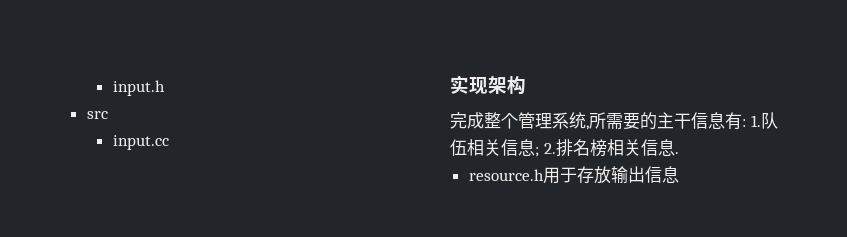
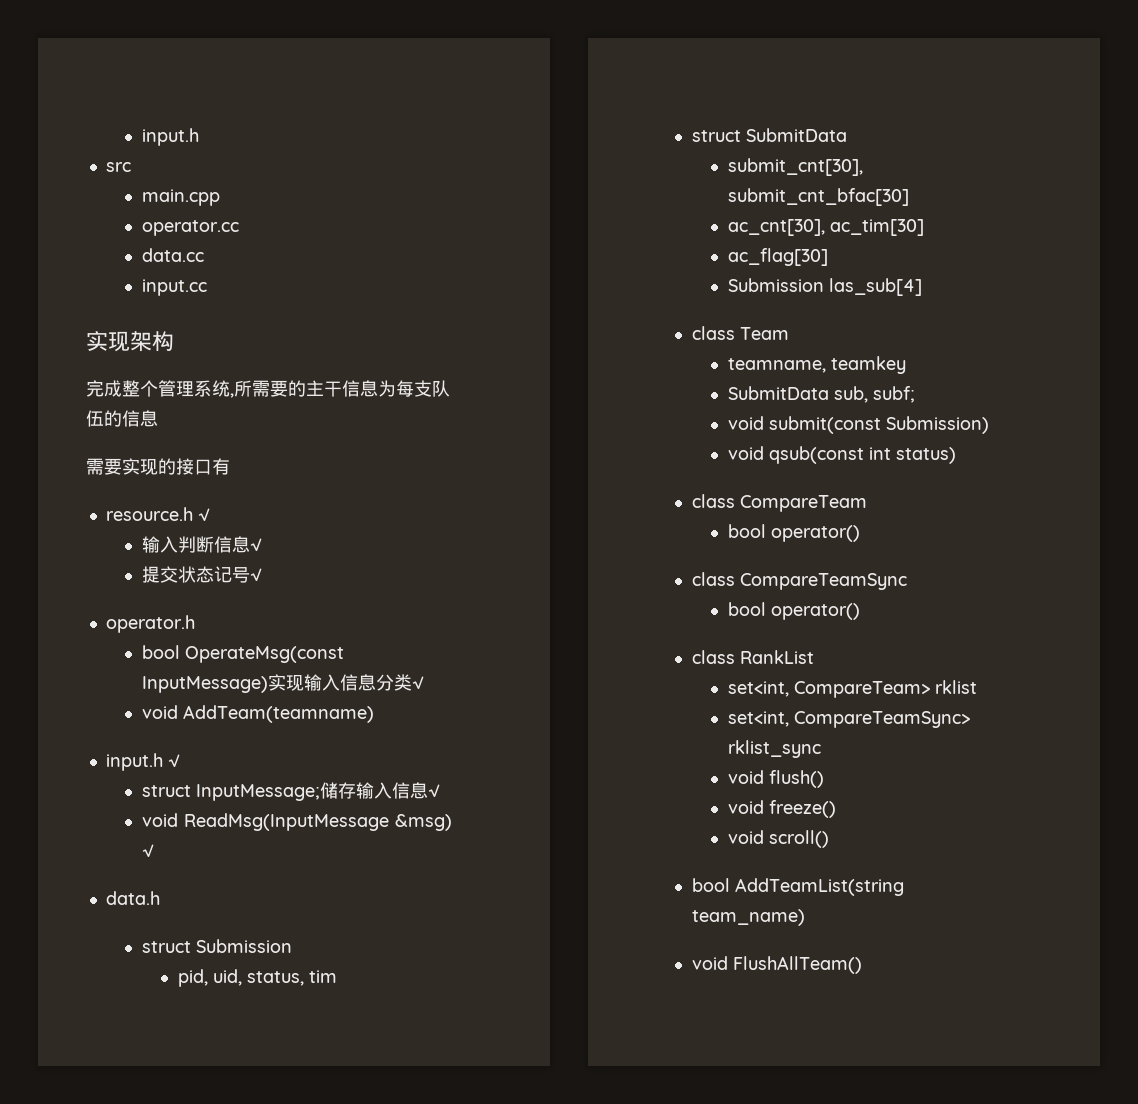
+ main.cpp
+ operator.cc
+ data.cc
- 完成整个管理系统,所需要的主干信息有: 1.队伍相关信息; 2.排名榜相关信息.
- resource.h用于存放输出信息
+ 完成整个管理系统,所需要的主干信息为每支队伍的信息
+ 需要实现的接口有
+ resource.h √
+ 输入判断信息√
+ 提交状态记号√
+ operator.h
+ bool OperateMsg(const InputMessage)实现输入信息分类√
+ void AddTeam(teamname)
+ input.h √
+ struct InputMessage;储存输入信息√
+ void ReadMsg(InputMessage &msg) √
+ data.h
+ struct Submission
+ pid, uid, status, tim
+ struct SubmitData
+ submit_cnt[30], submit_cnt_bfac[30]
+ ac_cnt[30], ac_tim[30]
+ ac_flag[30]
+ Submission las_sub[4]
+ class Team
+ teamname, teamkey
+ SubmitData sub, subf;
+ void submit(const Submission)
+ void qsub(const int status)
+ class CompareTeam
+ bool operator()
+ class CompareTeamSync
+ bool operator()
+ class RankList
+ set<int, CompareTeam> rklist
+ set<int, CompareTeamSync> rklist_sync
+ void flush()
+ void freeze()
+ void scroll()
+ bool AddTeamList(string team_name)
+ void FlushAllTeam()

